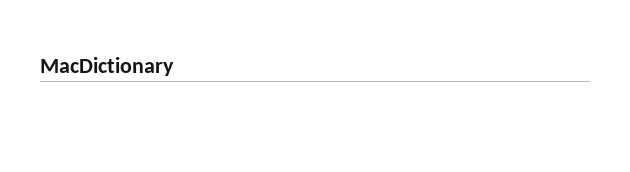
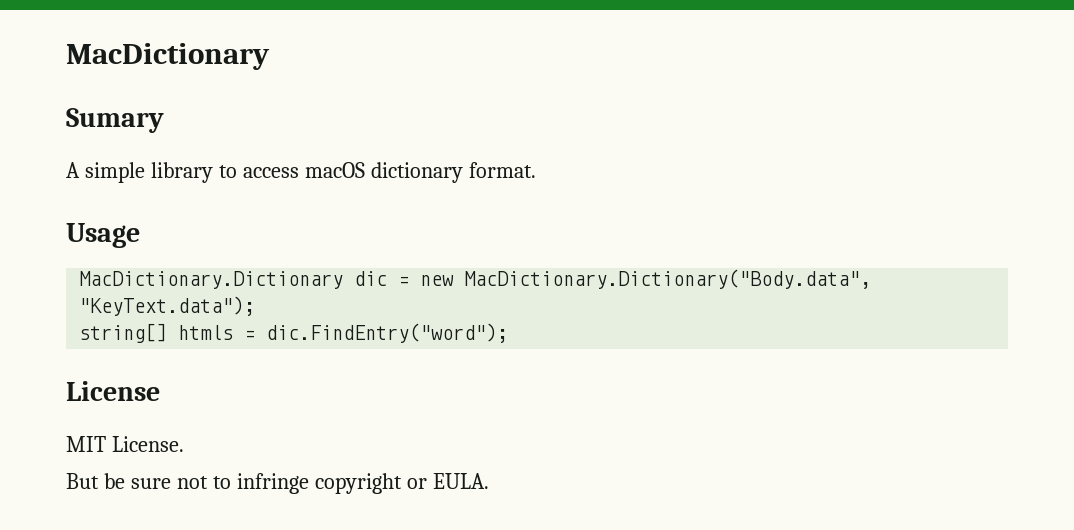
+ Sumary
+ A simple library to access macOS dictionary format.
+ Usage
+ MacDictionary.Dictionary dic = new MacDictionary.Dictionary("Body.data", "KeyText.data");
+ string[] htmls = dic.FindEntry("word");
+ License
+ MIT License.
+ But be sure not to infringe copyright or EULA.

